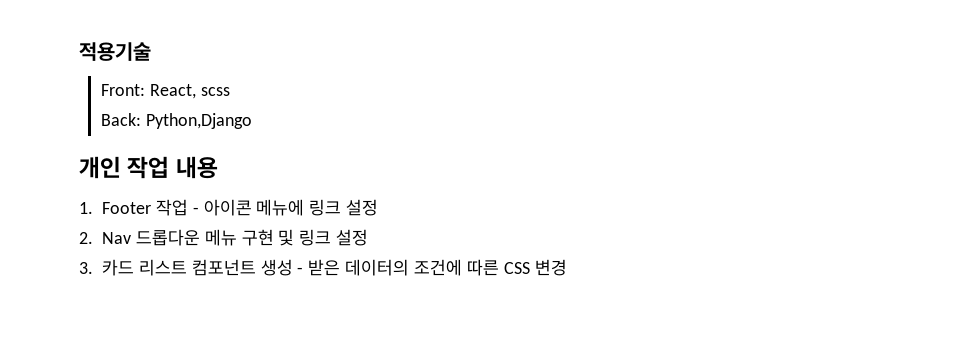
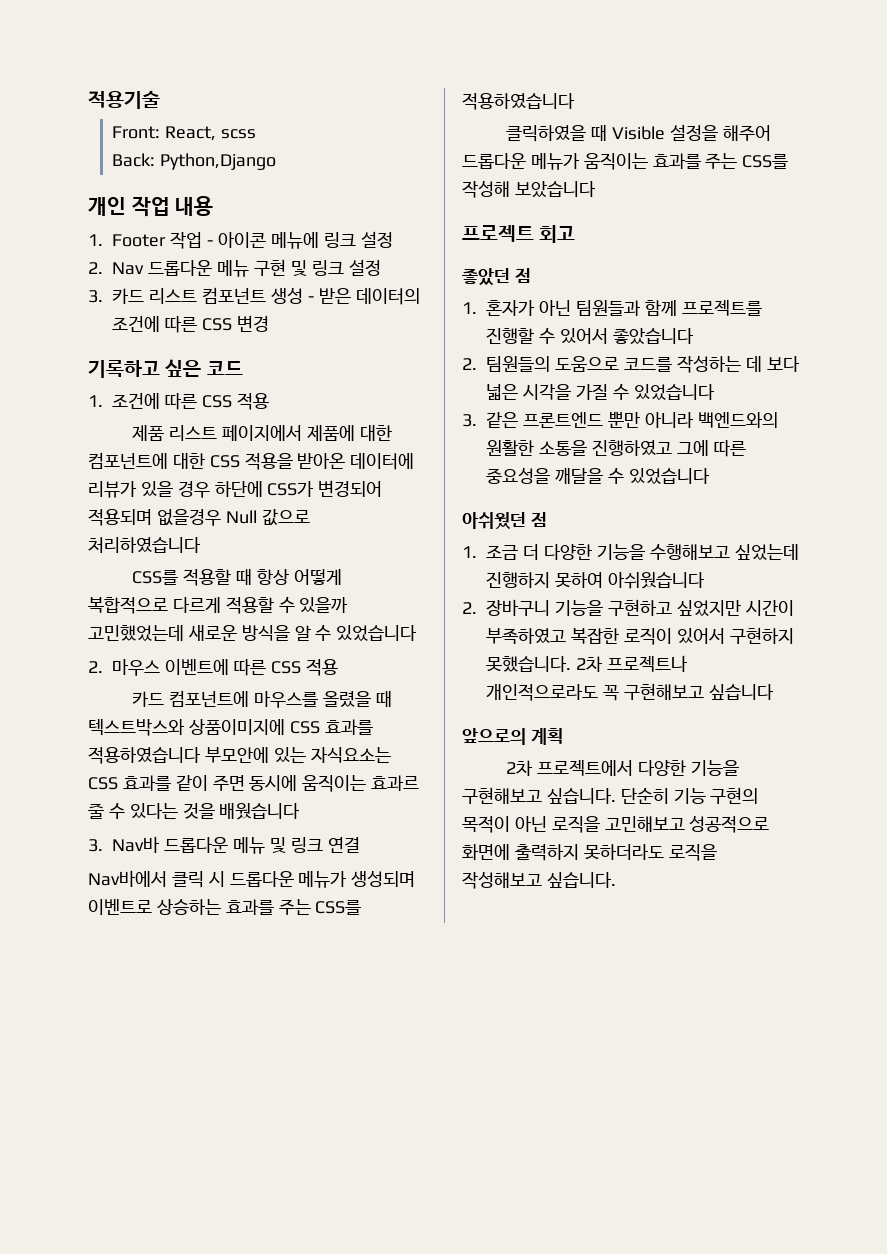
+ 기록하고 싶은 코드
+ 1. 조건에 따른 CSS 적용
+ 제품 리스트 페이지에서 제품에 대한 컴포넌트에 대한 CSS 적용을 받아온 데이터에 리뷰가 있을 경우 하단에 CSS가 변경되어 적용되며 없을경우 Null 값으로 처리하였습니다
+ CSS를 적용할 때 항상 어떻게 복합적으로 다르게 적용할 수 있을까 고민했었는데 새로운 방식을 알 수 있었습니다
+ 2. 마우스 이벤트에 따른 CSS 적용
+ 카드 컴포넌트에 마우스를 올렸을 때 텍스트박스와 상품이미지에 CSS 효과를 적용하였습니다 부모안에 있는 자식요소는 CSS 효과를 같이 주면 동시에 움직이는 효과르 줄 수 있다는 것을 배웠습니다
+ 3. Nav바 드롭다운 메뉴 및 링크 연결
+ Nav바에서 클릭 시 드롭다운 메뉴가 생성되며 이벤트로 상승하는 효과를 주는 CSS를 적용하였습니다
+ 클릭하였을 때 Visible 설정을 해주어 드롭다운 메뉴가 움직이는 효과를 주는 CSS를 작성해 보았습니다
+ 프로젝트 회고
+ 좋았던 점
+ 1. 혼자가 아닌 팀원들과 함께 프로젝트를 진행할 수 있어서 좋았습니다
+ 2. 팀원들의 도움으로 코드를 작성하는 데 보다 넓은 시각을 가질 수 있었습니다
+ 3. 같은 프론트엔드 뿐만 아니라 백엔드와의 원활한 소통을 진행하였고 그에 따른 중요성을 깨달을 수 있었습니다
+ 아쉬웠던 점
+ 1. 조금 더 다양한 기능을 수행해보고 싶었는데 진행하지 못하여 아쉬웠습니다
+ 2. 장바구니 기능을 구현하고 싶었지만 시간이 부족하였고 복잡한 로직이 있어서 구현하지 못했습니다. 2차 프로젝트나 개인적으로라도 꼭 구현해보고 싶습니다
+ 앞으로의 계획
+ 2차 프로젝트에서 다양한 기능을 구현해보고 싶습니다. 단순히 기능 구현의 목적이 아닌 로직을 고민해보고 성공적으로 화면에 출력하지 못하더라도 로직을 작성해보고 싶습니다.

